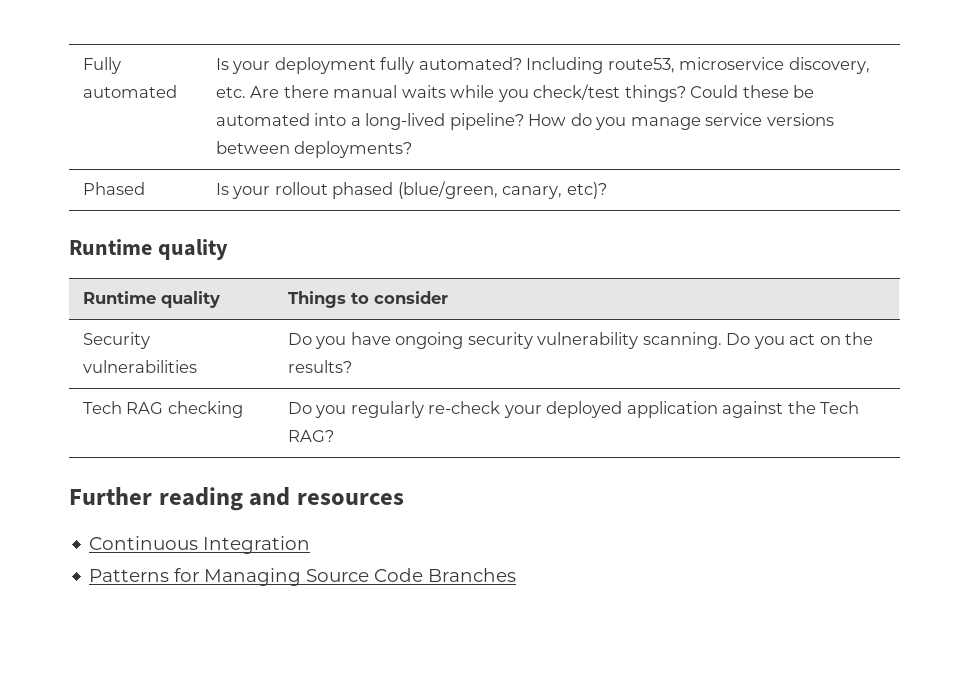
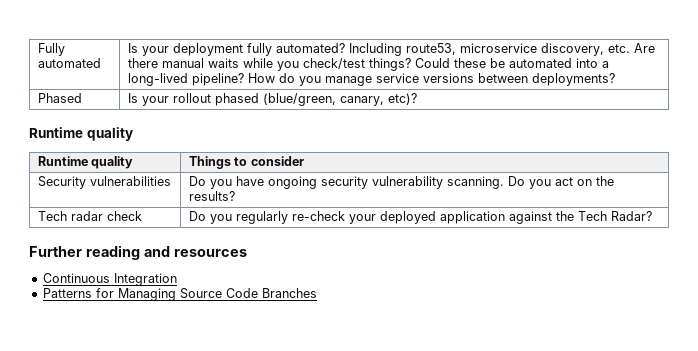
- Tech RAG checking | Do you regularly re-check your deployed application against the Tech RAG?
+ Tech radar check | Do you regularly re-check your deployed application against the Tech Radar?

